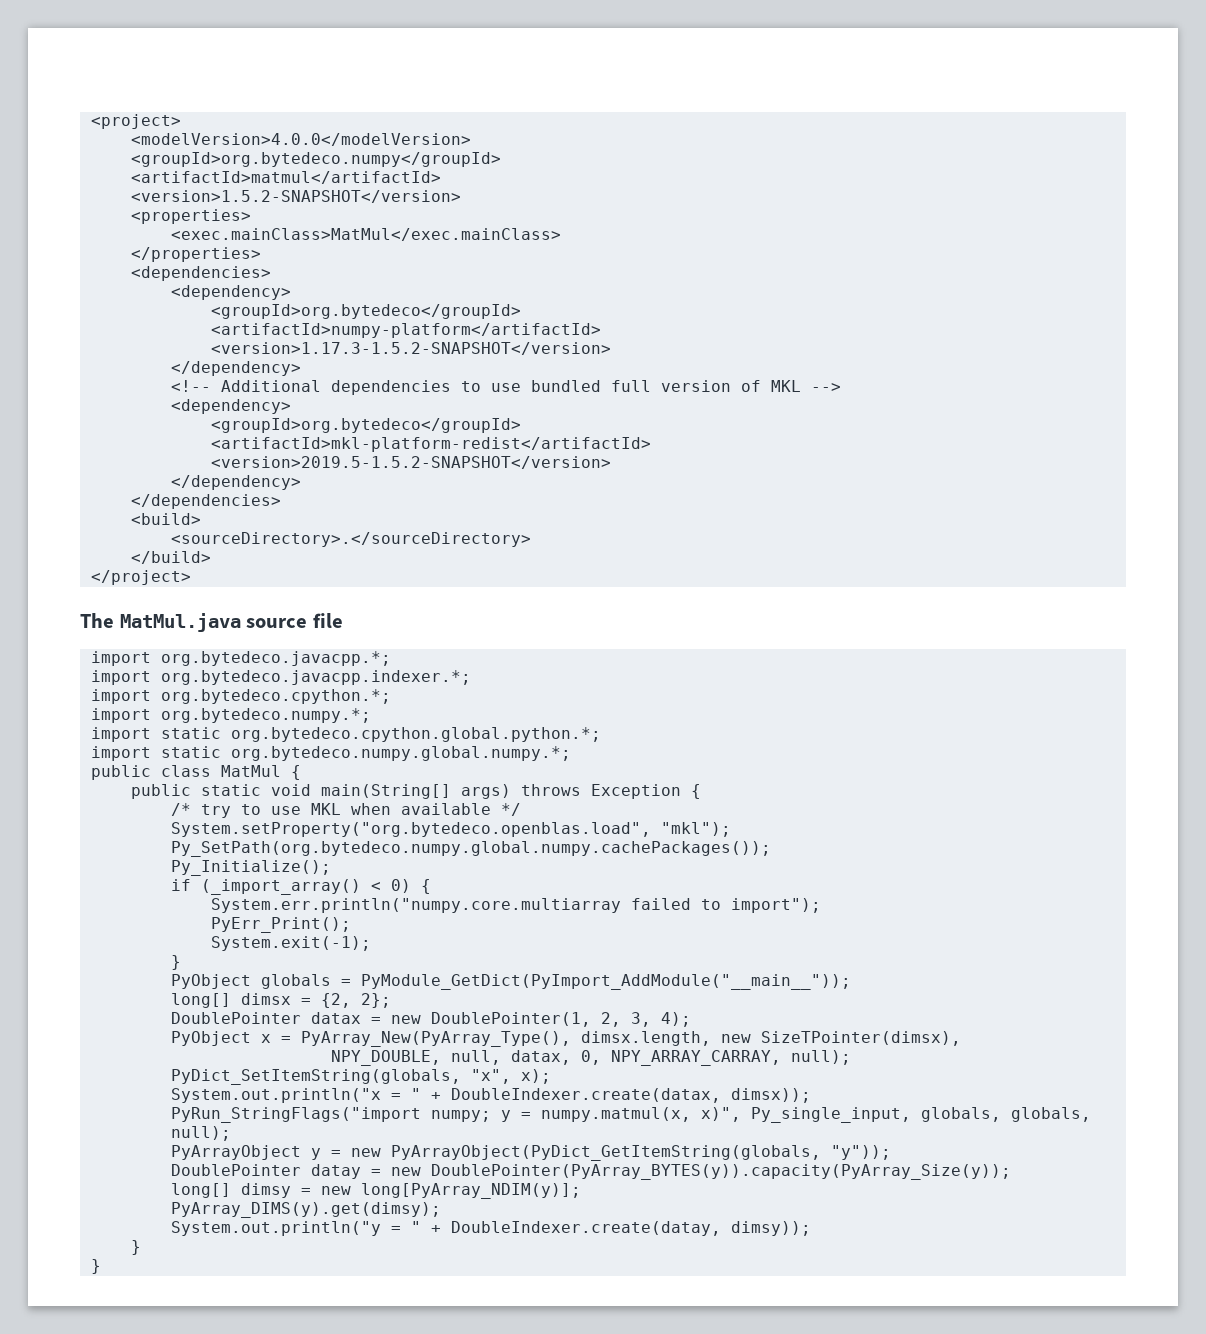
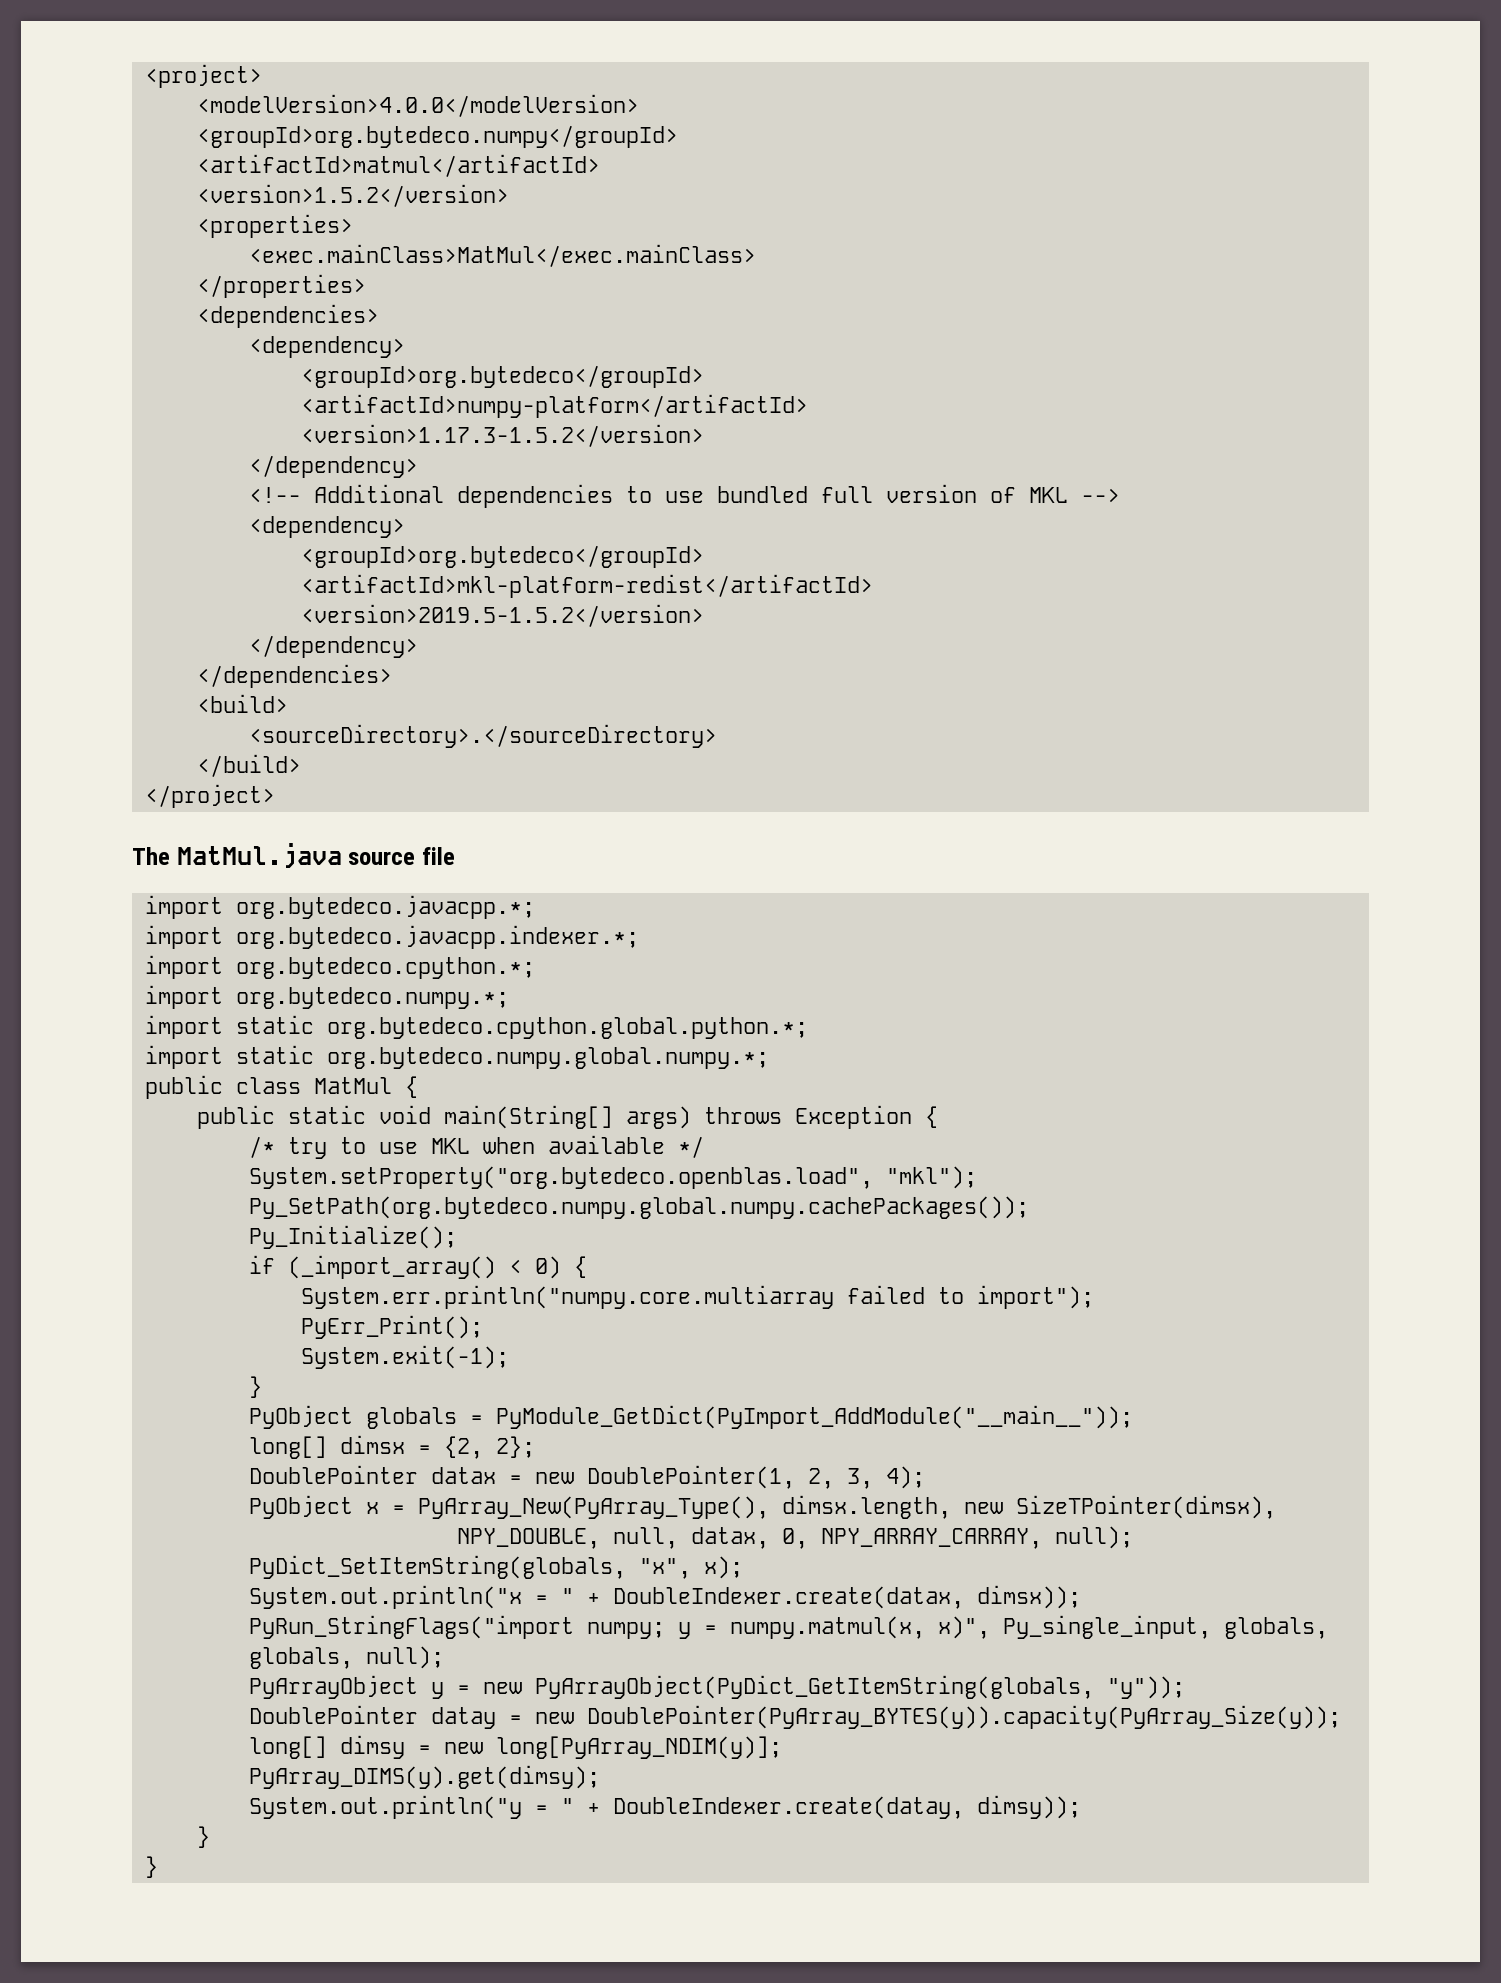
- <version>1.5.2-SNAPSHOT</version>
+ <version>1.5.2</version>
- <version>1.17.3-1.5.2-SNAPSHOT</version>
+ <version>1.17.3-1.5.2</version>
- <version>2019.5-1.5.2-SNAPSHOT</version>
+ <version>2019.5-1.5.2</version>

